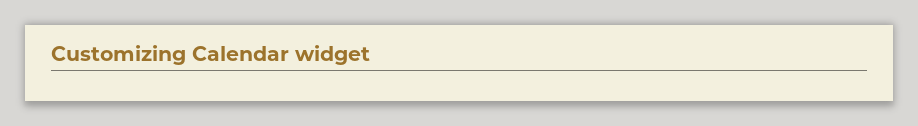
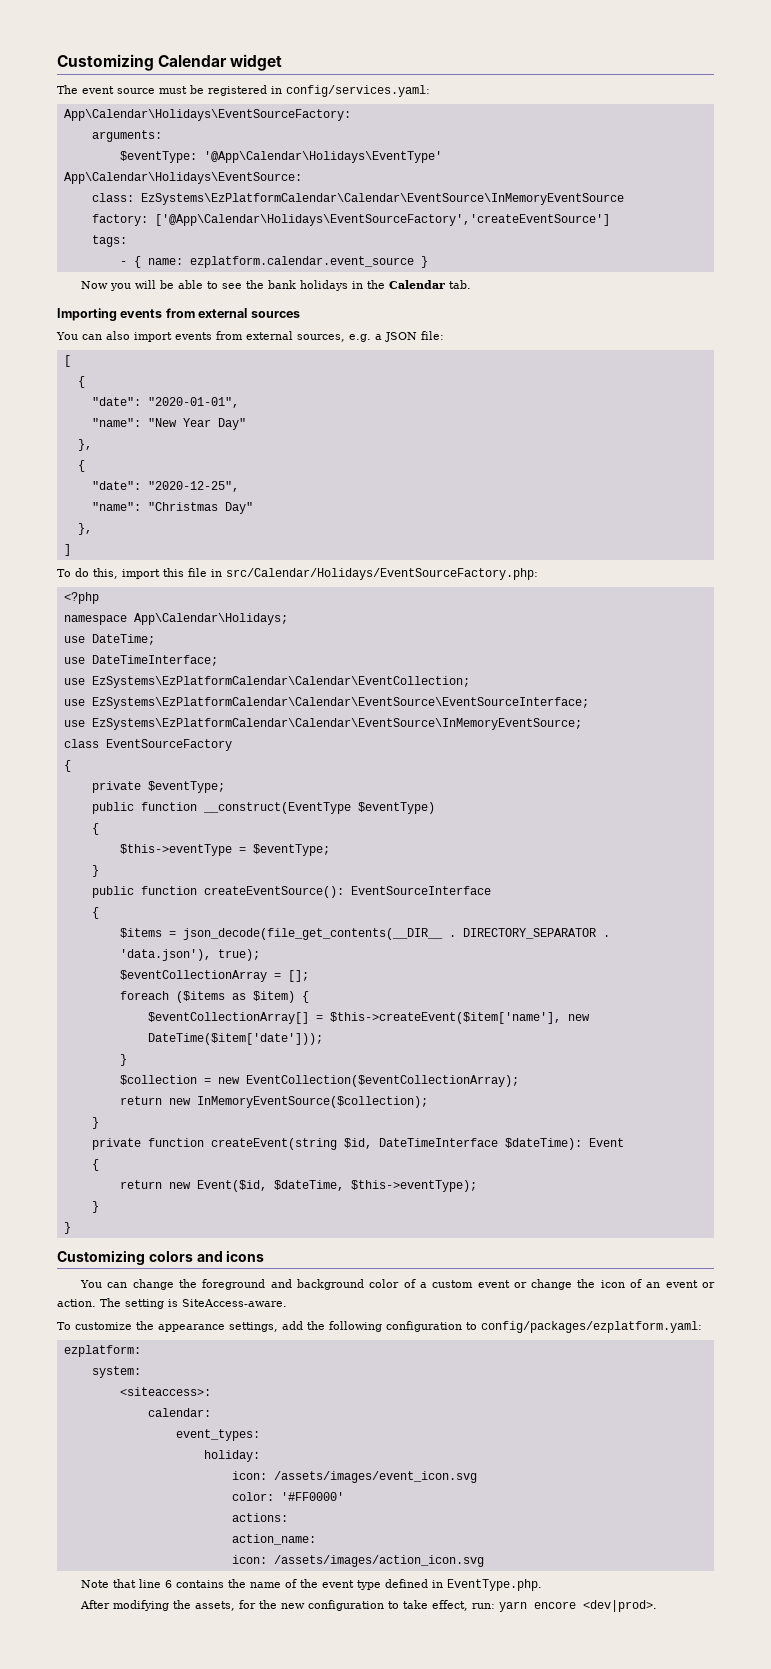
+ The event source must be registered in config/services.yaml:
+ App\Calendar\Holidays\EventSourceFactory:
+ arguments:
+ $eventType: '@App\Calendar\Holidays\EventType'
+ App\Calendar\Holidays\EventSource:
+ class: EzSystems\EzPlatformCalendar\Calendar\EventSource\InMemoryEventSource
+ factory: ['@App\Calendar\Holidays\EventSourceFactory','createEventSource']
+ tags:
+ - { name: ezplatform.calendar.event_source }
+ Now you will be able to see the bank holidays in the Calendar tab.
+ Importing events from external sources
+ You can also import events from external sources, e.g. a JSON file:
+ [
+ {
+ "date": "2020-01-01",
+ "name": "New Year Day"
+ },
+ {
+ "date": "2020-12-25",
+ "name": "Christmas Day"
+ },
+ ]
+ To do this, import this file in src/Calendar/Holidays/EventSourceFactory.php:
+ <?php
+ namespace App\Calendar\Holidays;
+ use DateTime;
+ use DateTimeInterface;
+ use EzSystems\EzPlatformCalendar\Calendar\EventCollection;
+ use EzSystems\EzPlatformCalendar\Calendar\EventSource\EventSourceInterface;
+ use EzSystems\EzPlatformCalendar\Calendar\EventSource\InMemoryEventSource;
+ class EventSourceFactory
+ {
+ private $eventType;
+ public function __construct(EventType $eventType)
+ {
+ $this->eventType = $eventType;
+ }
+ public function createEventSource(): EventSourceInterface
+ {
+ $items = json_decode(file_get_contents(__DIR__ . DIRECTORY_SEPARATOR . 'data.json'), true);
+ $eventCollectionArray = [];
+ foreach ($items as $item) {
+ $eventCollectionArray[] = $this->createEvent($item['name'], new DateTime($item['date']));
+ }
+ $collection = new EventCollection($eventCollectionArray);
+ return new InMemoryEventSource($collection);
+ }
+ private function createEvent(string $id, DateTimeInterface $dateTime): Event
+ {
+ return new Event($id, $dateTime, $this->eventType);
+ }
+ }
+ Customizing colors and icons
+ You can change the foreground and background color of a custom event or change the icon of an event or action. The setting is SiteAccess-aware.
+ To customize the appearance settings, add the following configuration to config/packages/ezplatform.yaml:
+ ezplatform:
+ system:
+ <siteaccess>:
+ calendar:
+ event_types:
+ holiday:
+ icon: /assets/images/event_icon.svg
+ color: '#FF0000'
+ actions:
+ action_name:
+ icon: /assets/images/action_icon.svg
+ Note that line 6 contains the name of the event type defined in EventType.php.
+ After modifying the assets, for the new configuration to take effect, run: yarn encore <dev|prod>.

